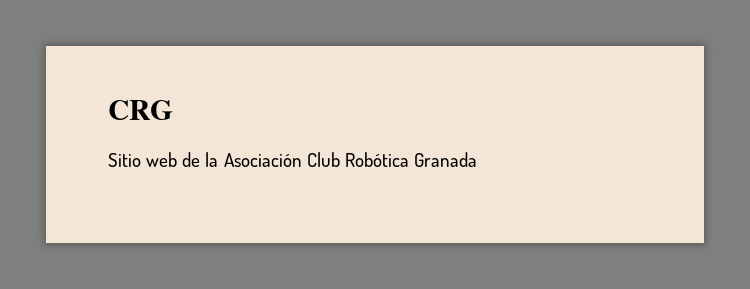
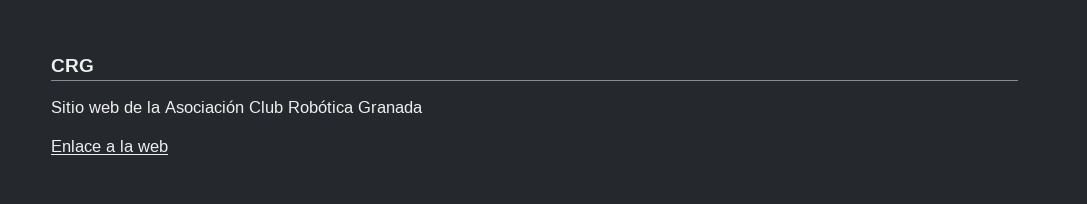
+ Enlace a la web

